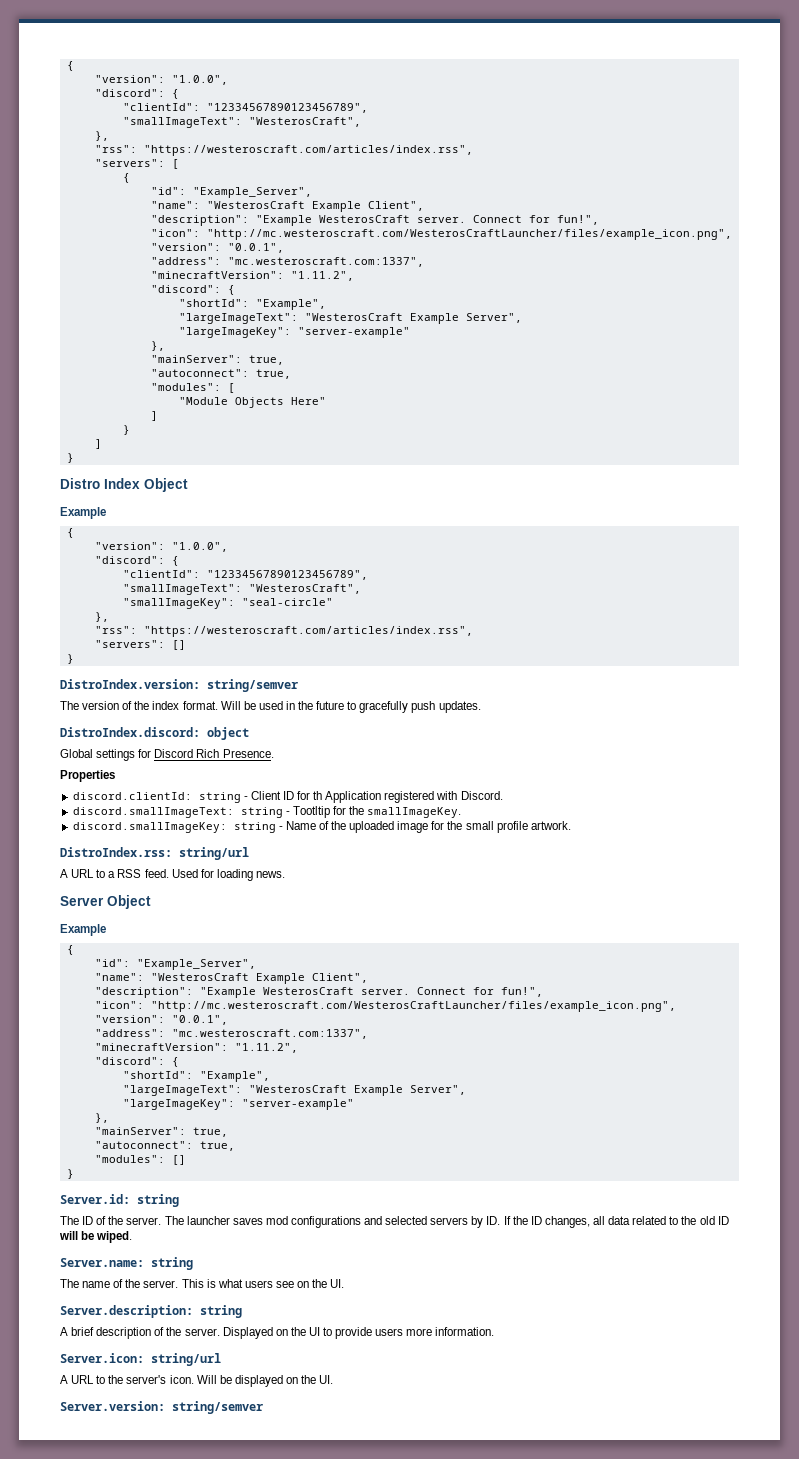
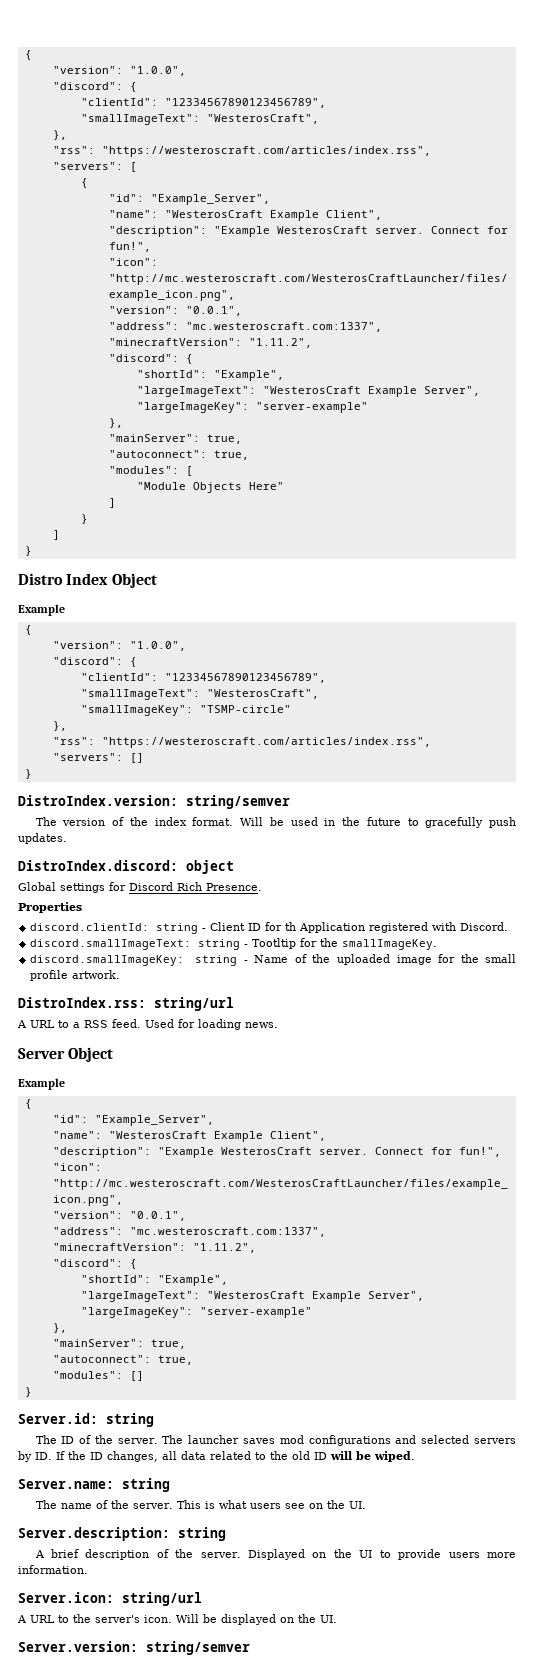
- "smallImageKey": "seal-circle"
+ "smallImageKey": "TSMP-circle"

